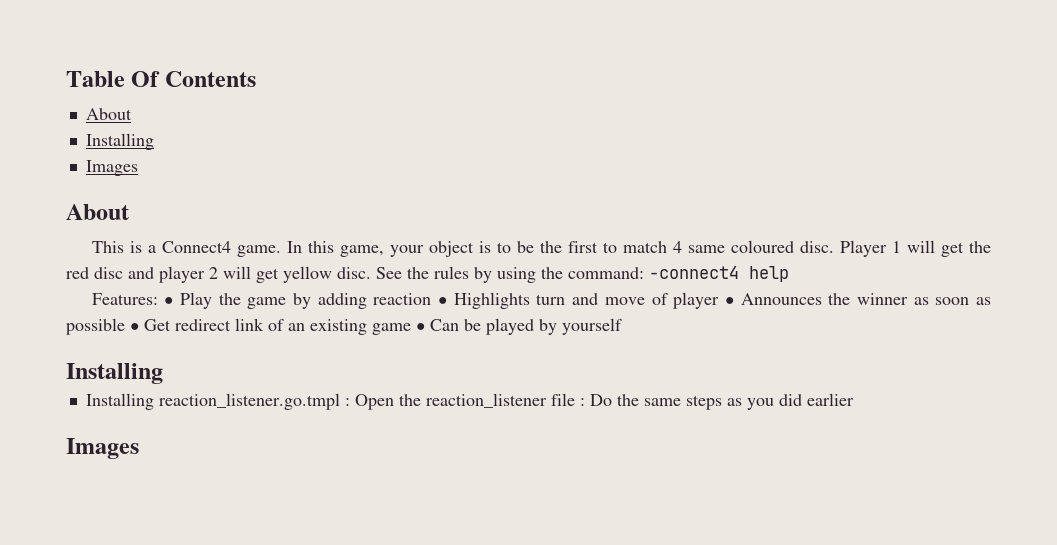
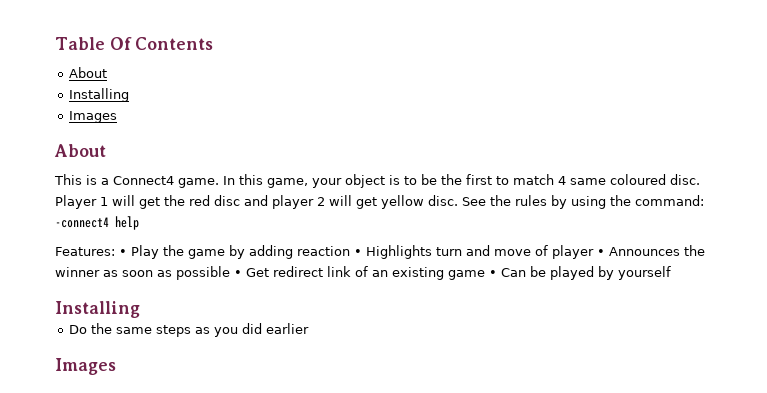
- Installing reaction_listener.go.tmpl : Open the reaction_listener file : Do the same steps as you did earlier
+ Do the same steps as you did earlier

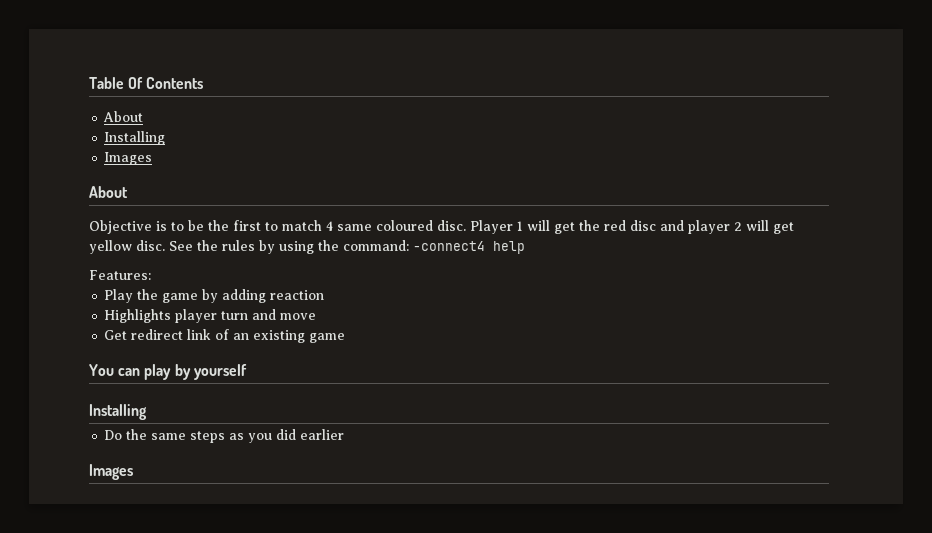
- This is a Connect4 game. In this game, your object is to be the first to match 4 same coloured disc.
+ Objective is to be the first to match 4 same coloured disc.
- Features: • Play the game by adding reaction • Highlights turn and move of player • Announces the winner as soon as possible • Get redirect link of an existing game • Can be played by yourself
+ Features:
+ Play the game by adding reaction
+ Highlights player turn and move
+ Get redirect link of an existing game
+ You can play by yourself

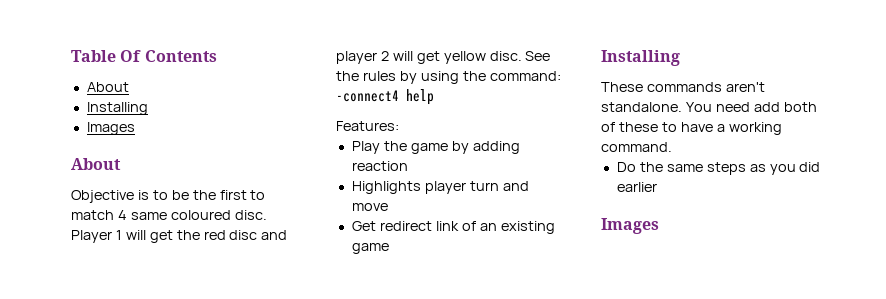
  Get redirect link of an existing game
- You can play by yourself
  Installing
+ These commands aren't standalone. You need add both of these to have a working command.

